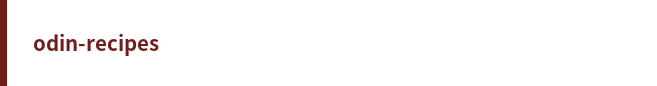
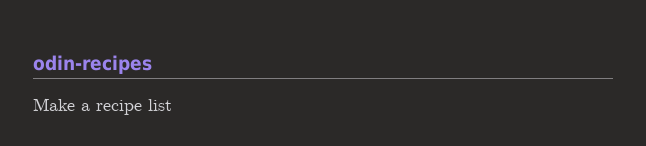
+ Make a recipe list

